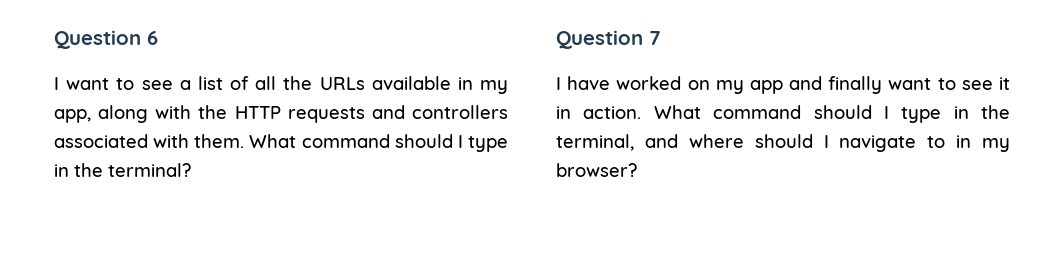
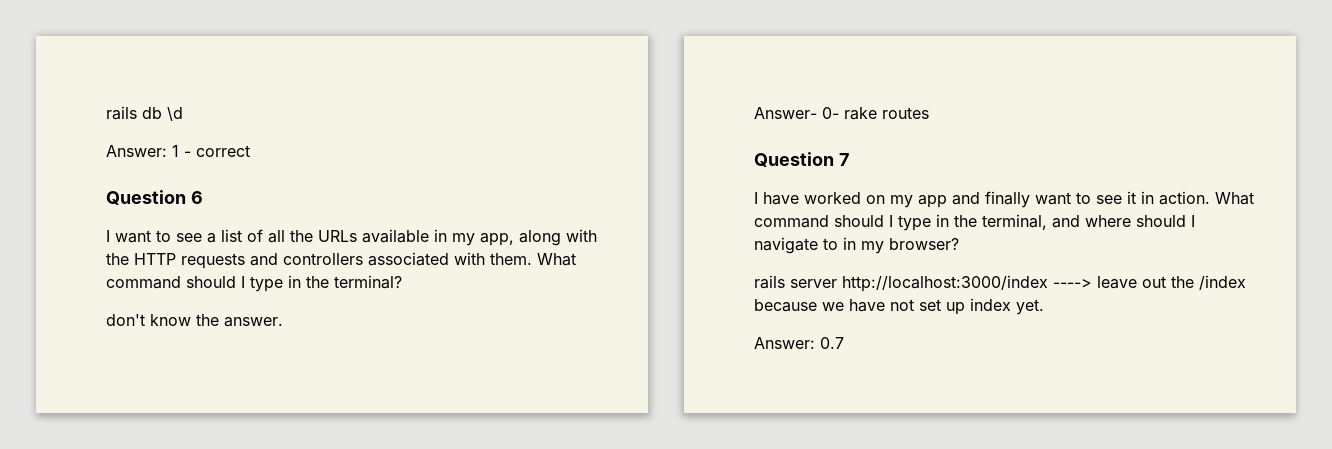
+ rails db \d
+ Answer: 1 - correct
+ don't know the answer.
+ Answer- 0- rake routes
+ rails server http://localhost:3000/index ----> leave out the /index because we have not set up index yet.
+ Answer: 0.7

